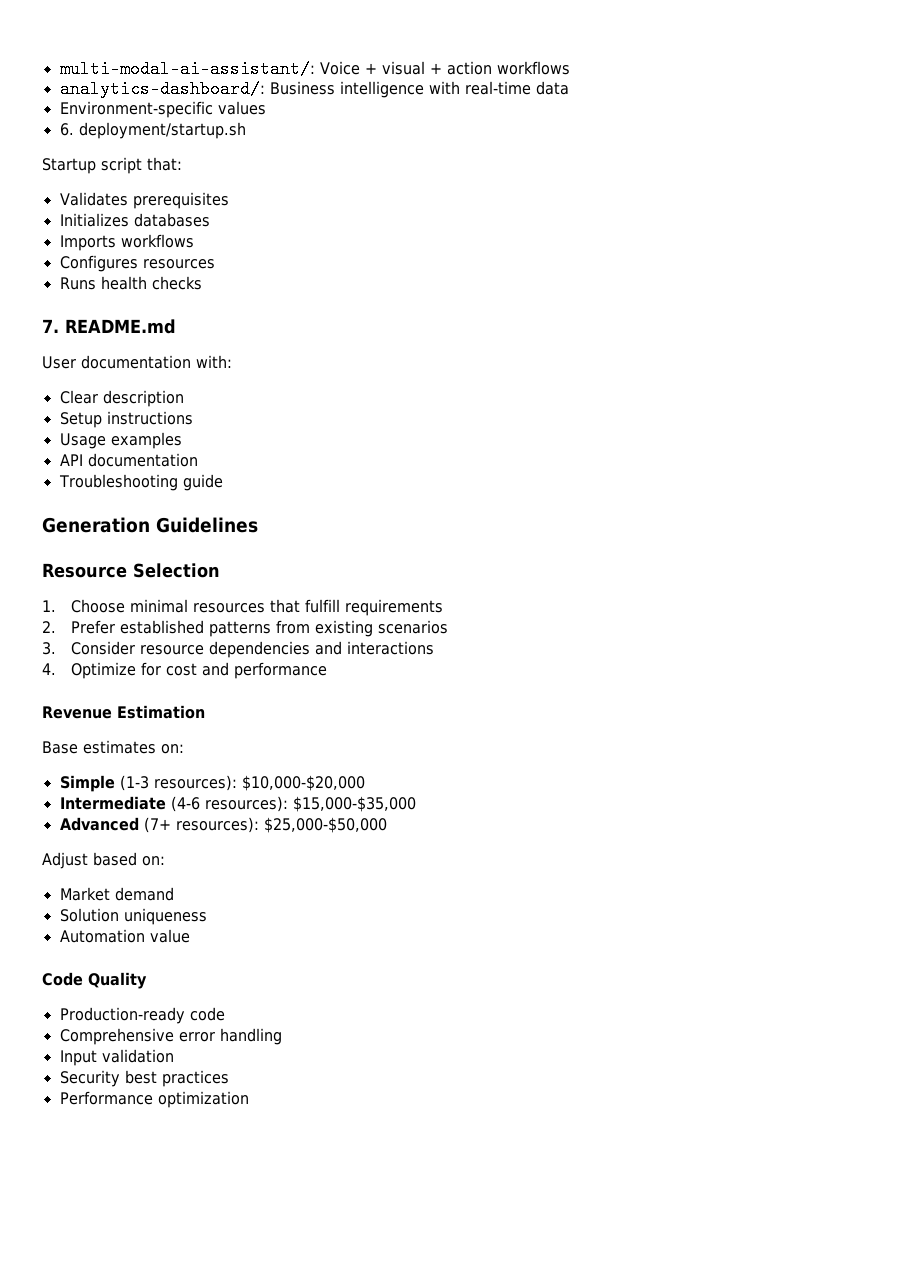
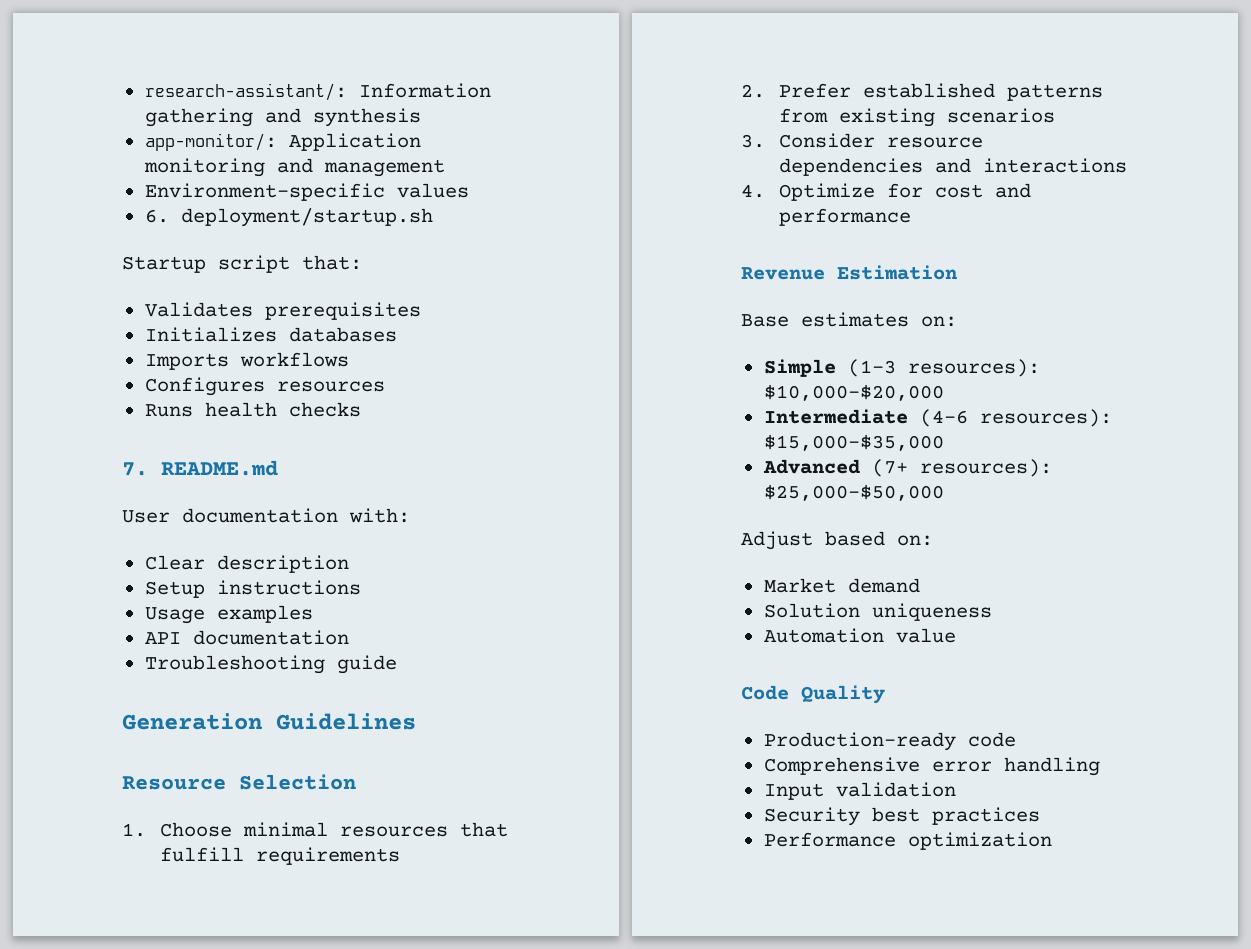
- multi-modal-ai-assistant/: Voice + visual + action workflows
- analytics-dashboard/: Business intelligence with real-time data
+ research-assistant/: Information gathering and synthesis
+ app-monitor/: Application monitoring and management

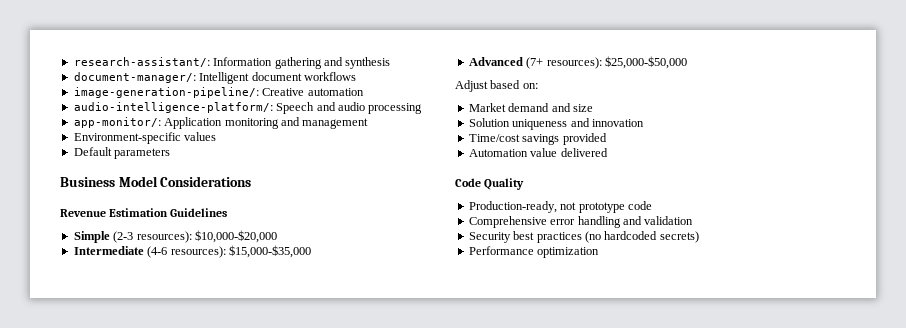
+ document-manager/: Intelligent document workflows
+ image-generation-pipeline/: Creative automation
+ audio-intelligence-platform/: Speech and audio processing
- 6. deployment/startup.sh
- Startup script that:
- Validates prerequisites
- Initializes databases
- Imports workflows
- Configures resources
- Runs health checks
- 7. README.md
- User documentation with:
- Clear description
- Setup instructions
- Usage examples
- API documentation
- Troubleshooting guide
- Generation Guidelines
- Resource Selection
- 1. Choose minimal resources that fulfill requirements
- 2. Prefer established patterns from existing scenarios
- 3. Consider resource dependencies and interactions
- 4. Optimize for cost and performance
+ Default parameters
+ Business Model Considerations
- Revenue Estimation
- Base estimates on:
+ Revenue Estimation Guidelines
- Simple (1-3 resources): $10,000-$20,000
+ Simple (2-3 resources): $10,000-$20,000
- Market demand
+ Market demand and size
- Solution uniqueness
+ Solution uniqueness and innovation
+ Time/cost savings provided
- Automation value
+ Automation value delivered
- Production-ready code
+ Production-ready, not prototype code
- Comprehensive error handling
- Input validation
+ Comprehensive error handling and validation
- Security best practices
+ Security best practices (no hardcoded secrets)

